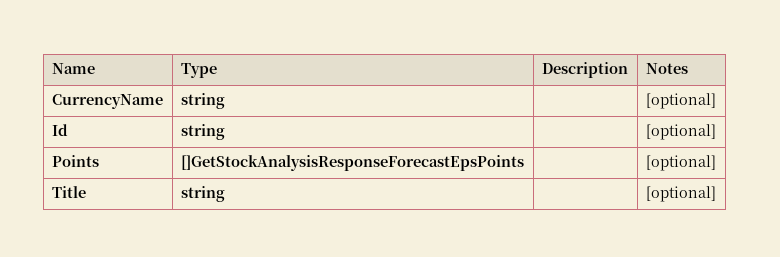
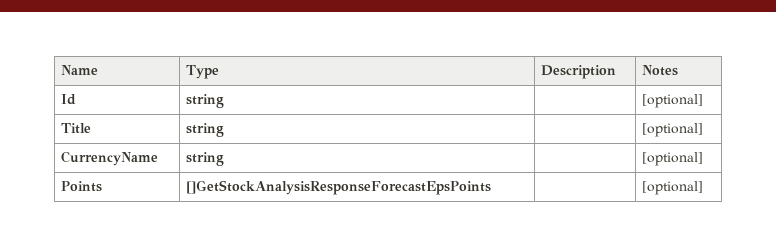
+ Id | string | | [optional]
+ Title | string | | [optional]
  CurrencyName | string | | [optional]
- Id | string | | [optional]
- Title | string | | [optional]

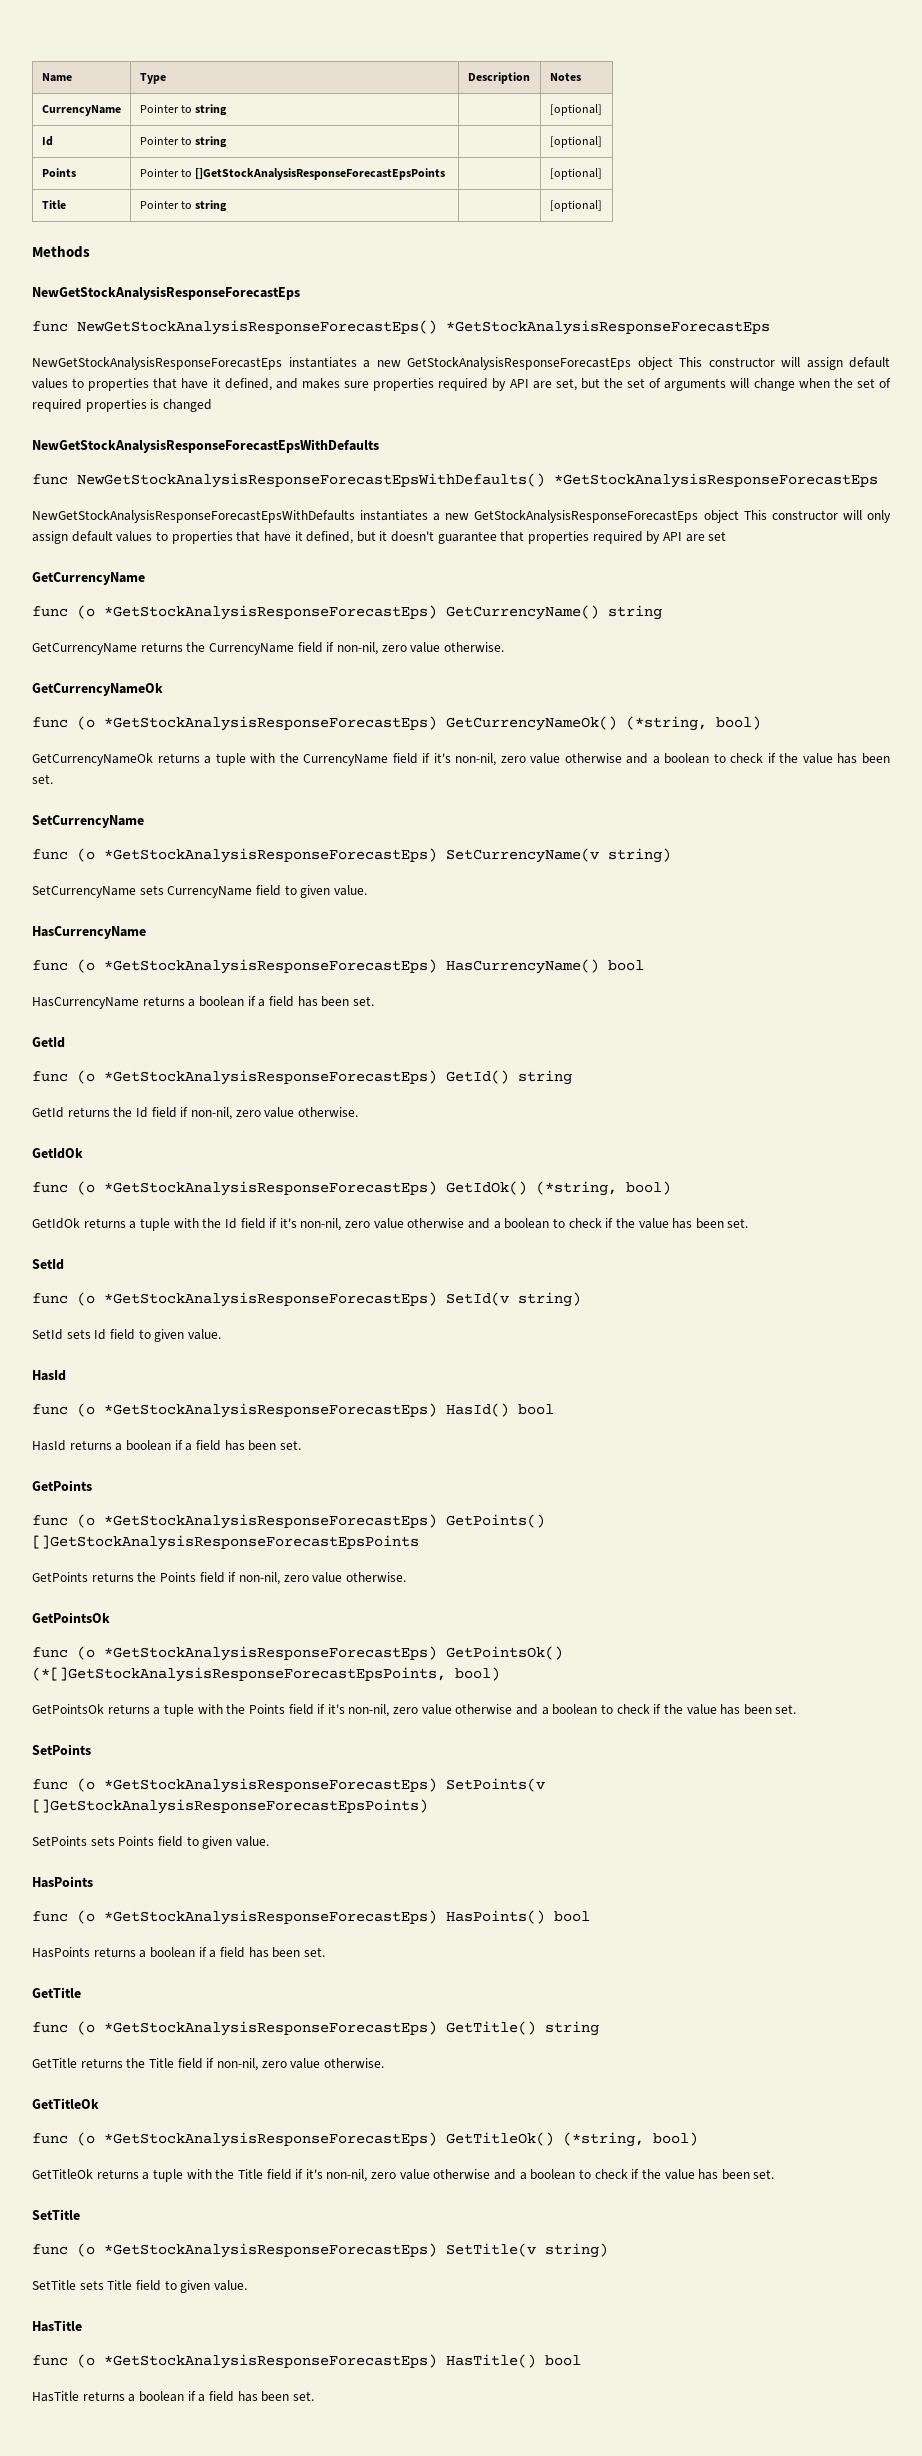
- Id | string | | [optional]
- Title | string | | [optional]
- CurrencyName | string | | [optional]
+ CurrencyName | Pointer to string | | [optional]
+ Id | Pointer to string | | [optional]
- Points | []GetStockAnalysisResponseForecastEpsPoints | | [optional]
+ Points | Pointer to []GetStockAnalysisResponseForecastEpsPoints | | [optional]
+ Title | Pointer to string | | [optional]
+ Methods
+ NewGetStockAnalysisResponseForecastEps
+ func NewGetStockAnalysisResponseForecastEps() *GetStockAnalysisResponseForecastEps
+ NewGetStockAnalysisResponseForecastEps instantiates a new GetStockAnalysisResponseForecastEps object This constructor will assign default values to properties that have it defined, and makes sure properties required by API are set, but the set of arguments will change when the set of required properties is changed
+ NewGetStockAnalysisResponseForecastEpsWithDefaults
+ func NewGetStockAnalysisResponseForecastEpsWithDefaults() *GetStockAnalysisResponseForecastEps
+ NewGetStockAnalysisResponseForecastEpsWithDefaults instantiates a new GetStockAnalysisResponseForecastEps object This constructor will only assign default values to properties that have it defined, but it doesn't guarantee that properties required by API are set
+ GetCurrencyName
+ func (o *GetStockAnalysisResponseForecastEps) GetCurrencyName() string
+ GetCurrencyName returns the CurrencyName field if non-nil, zero value otherwise.
+ GetCurrencyNameOk
+ func (o *GetStockAnalysisResponseForecastEps) GetCurrencyNameOk() (*string, bool)
+ GetCurrencyNameOk returns a tuple with the CurrencyName field if it's non-nil, zero value otherwise and a boolean to check if the value has been set.
+ SetCurrencyName
+ func (o *GetStockAnalysisResponseForecastEps) SetCurrencyName(v string)
+ SetCurrencyName sets CurrencyName field to given value.
+ HasCurrencyName
+ func (o *GetStockAnalysisResponseForecastEps) HasCurrencyName() bool
+ HasCurrencyName returns a boolean if a field has been set.
+ GetId
+ func (o *GetStockAnalysisResponseForecastEps) GetId() string
+ GetId returns the Id field if non-nil, zero value otherwise.
+ GetIdOk
+ func (o *GetStockAnalysisResponseForecastEps) GetIdOk() (*string, bool)
+ GetIdOk returns a tuple with the Id field if it's non-nil, zero value otherwise and a boolean to check if the value has been set.
+ SetId
+ func (o *GetStockAnalysisResponseForecastEps) SetId(v string)
+ SetId sets Id field to given value.
+ HasId
+ func (o *GetStockAnalysisResponseForecastEps) HasId() bool
+ HasId returns a boolean if a field has been set.
+ GetPoints
+ func (o *GetStockAnalysisResponseForecastEps) GetPoints() []GetStockAnalysisResponseForecastEpsPoints
+ GetPoints returns the Points field if non-nil, zero value otherwise.
+ GetPointsOk
+ func (o *GetStockAnalysisResponseForecastEps) GetPointsOk() (*[]GetStockAnalysisResponseForecastEpsPoints, bool)
+ GetPointsOk returns a tuple with the Points field if it's non-nil, zero value otherwise and a boolean to check if the value has been set.
+ SetPoints
+ func (o *GetStockAnalysisResponseForecastEps) SetPoints(v []GetStockAnalysisResponseForecastEpsPoints)
+ SetPoints sets Points field to given value.
+ HasPoints
+ func (o *GetStockAnalysisResponseForecastEps) HasPoints() bool
+ HasPoints returns a boolean if a field has been set.
+ GetTitle
+ func (o *GetStockAnalysisResponseForecastEps) GetTitle() string
+ GetTitle returns the Title field if non-nil, zero value otherwise.
+ GetTitleOk
+ func (o *GetStockAnalysisResponseForecastEps) GetTitleOk() (*string, bool)
+ GetTitleOk returns a tuple with the Title field if it's non-nil, zero value otherwise and a boolean to check if the value has been set.
+ SetTitle
+ func (o *GetStockAnalysisResponseForecastEps) SetTitle(v string)
+ SetTitle sets Title field to given value.
+ HasTitle
+ func (o *GetStockAnalysisResponseForecastEps) HasTitle() bool
+ HasTitle returns a boolean if a field has been set.

